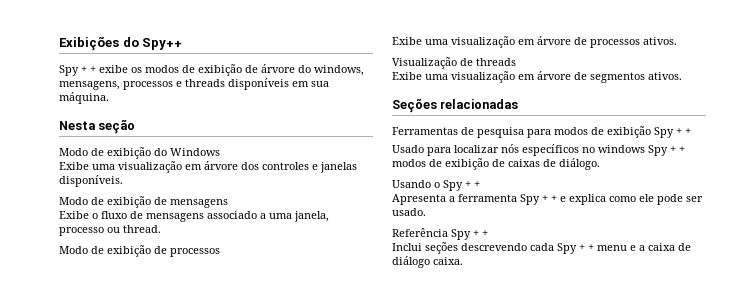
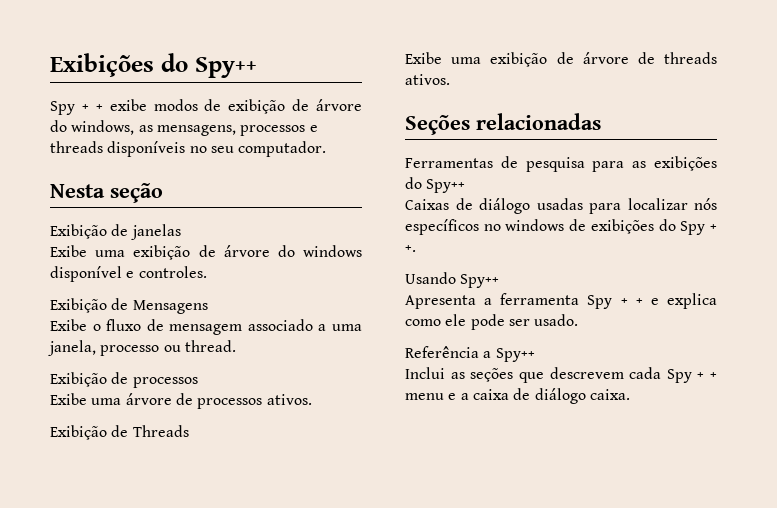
- Spy + + exibe os modos de exibição de árvore do windows, mensagens, processos e threads disponíveis em sua máquina.
+ Spy + + exibe modos de exibição de árvore do windows, as mensagens, processos e threads disponíveis no seu computador.
- Modo de exibição do Windows
- Exibe uma visualização em árvore dos controles e janelas disponíveis.
- Modo de exibição de mensagens
+ Exibição de janelas
+ Exibe uma exibição de árvore do windows disponível e controles.
+ Exibição de Mensagens
- Exibe o fluxo de mensagens associado a uma janela, processo ou thread.
+ Exibe o fluxo de mensagem associado a uma janela, processo ou thread.
- Modo de exibição de processos
+ Exibição de processos
- Exibe uma visualização em árvore de processos ativos.
+ Exibe uma árvore de processos ativos.
- Visualização de threads
- Exibe uma visualização em árvore de segmentos ativos.
+ Exibição de Threads
+ Exibe uma exibição de árvore de threads ativos.
- Ferramentas de pesquisa para modos de exibição Spy + +
- Usado para localizar nós específicos no windows Spy + + modos de exibição de caixas de diálogo.
- Usando o Spy + +
+ Ferramentas de pesquisa para as exibições do Spy++
+ Caixas de diálogo usadas para localizar nós específicos no windows de exibições do Spy + +.
+ Usando Spy++
- Referência Spy + +
- Inclui seções descrevendo cada Spy + + menu e a caixa de diálogo caixa.
+ Referência a Spy++
+ Inclui as seções que descrevem cada Spy + + menu e a caixa de diálogo caixa.

